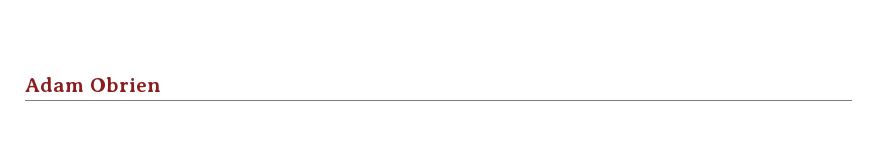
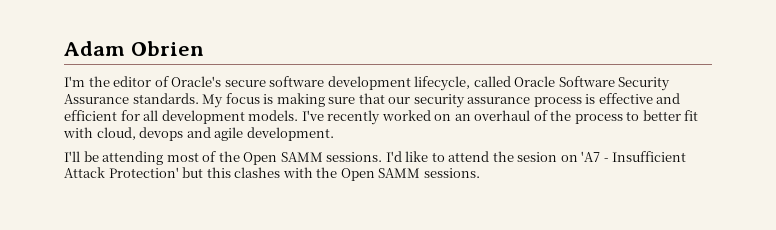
+ I'm the editor of Oracle's secure software development lifecycle, called Oracle Software Security Assurance standards. My focus is making sure that our security assurance process is effective and efficient for all development models. I've recently worked on an overhaul of the process to better fit with cloud, devops and agile development.
+ I'll be attending most of the Open SAMM sessions. I'd like to attend the sesion on 'A7 - Insufficient Attack Protection' but this clashes with the Open SAMM sessions.

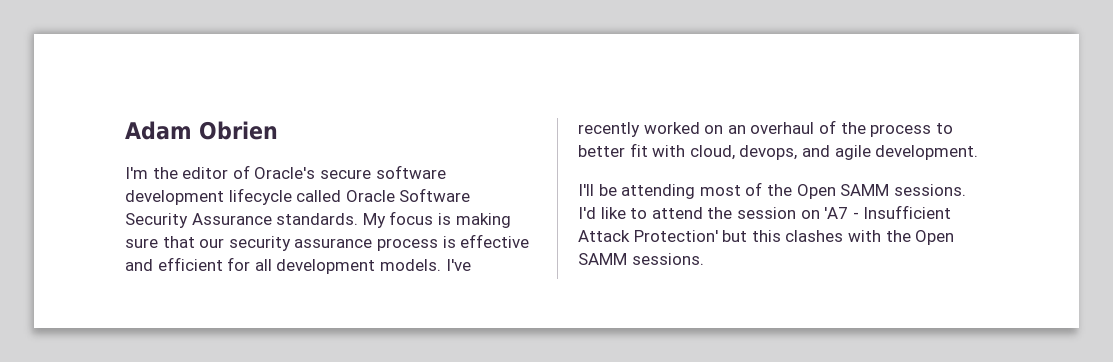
- I'm the editor of Oracle's secure software development lifecycle, called Oracle Software Security Assurance standards.
+ I'm the editor of Oracle's secure software development lifecycle called Oracle Software Security Assurance standards.
- I've recently worked on an overhaul of the process to better fit with cloud, devops and agile development.
+ I've recently worked on an overhaul of the process to better fit with cloud, devops, and agile development.
- I'd like to attend the sesion on 'A7 - Insufficient Attack Protection' but this clashes with the Open SAMM sessions.
+ I'd like to attend the session on 'A7 - Insufficient Attack Protection' but this clashes with the Open SAMM sessions.

